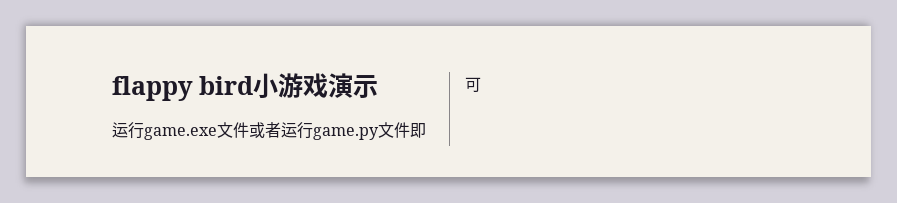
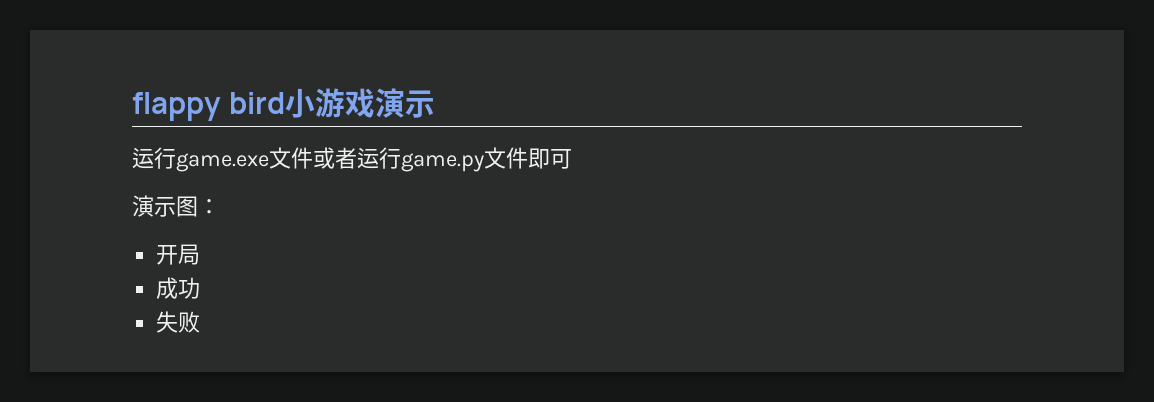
+ 演示图：
+ 开局
+ 成功
+ 失败

